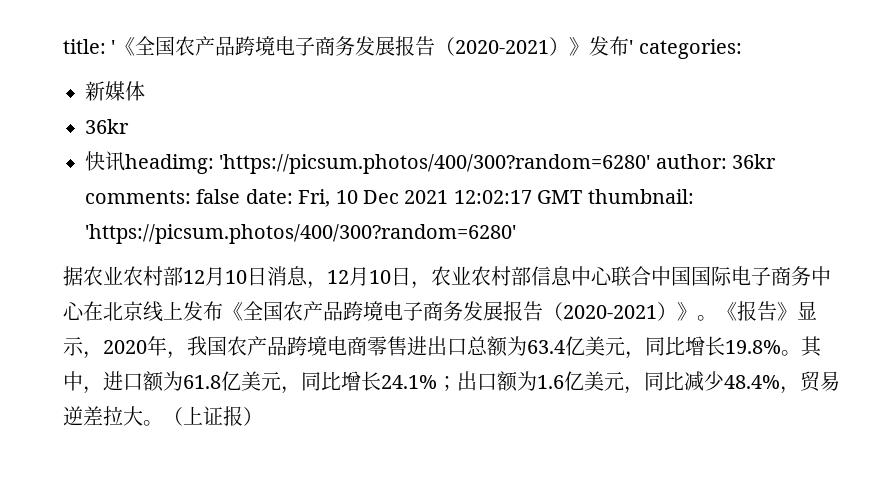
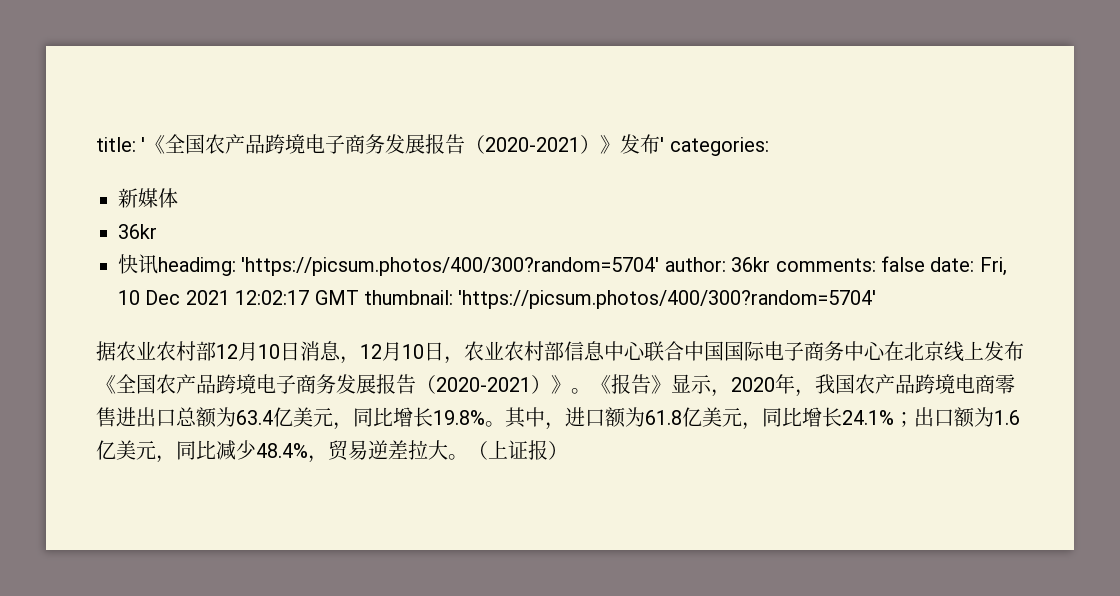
- 快讯headimg: 'https://picsum.photos/400/300?random=6280' author: 36kr comments: false date: Fri, 10 Dec 2021 12:02:17 GMT thumbnail: 'https://picsum.photos/400/300?random=6280'
+ 快讯headimg: 'https://picsum.photos/400/300?random=5704' author: 36kr comments: false date: Fri, 10 Dec 2021 12:02:17 GMT thumbnail: 'https://picsum.photos/400/300?random=5704'

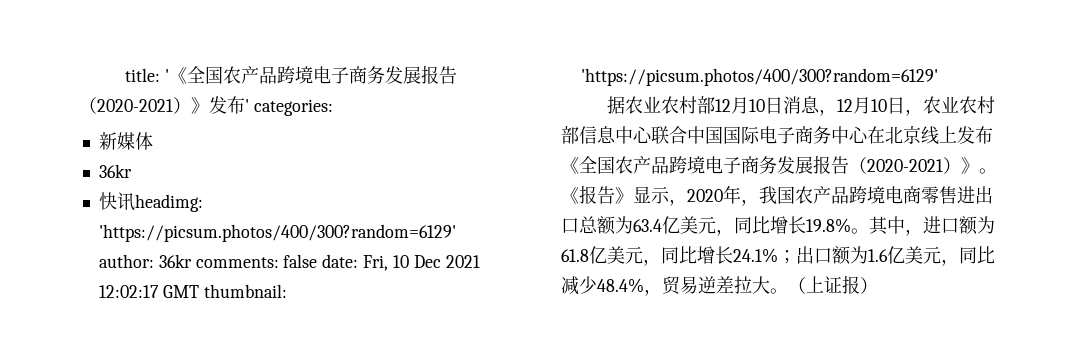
- 快讯headimg: 'https://picsum.photos/400/300?random=5704' author: 36kr comments: false date: Fri, 10 Dec 2021 12:02:17 GMT thumbnail: 'https://picsum.photos/400/300?random=5704'
+ 快讯headimg: 'https://picsum.photos/400/300?random=6129' author: 36kr comments: false date: Fri, 10 Dec 2021 12:02:17 GMT thumbnail: 'https://picsum.photos/400/300?random=6129'

